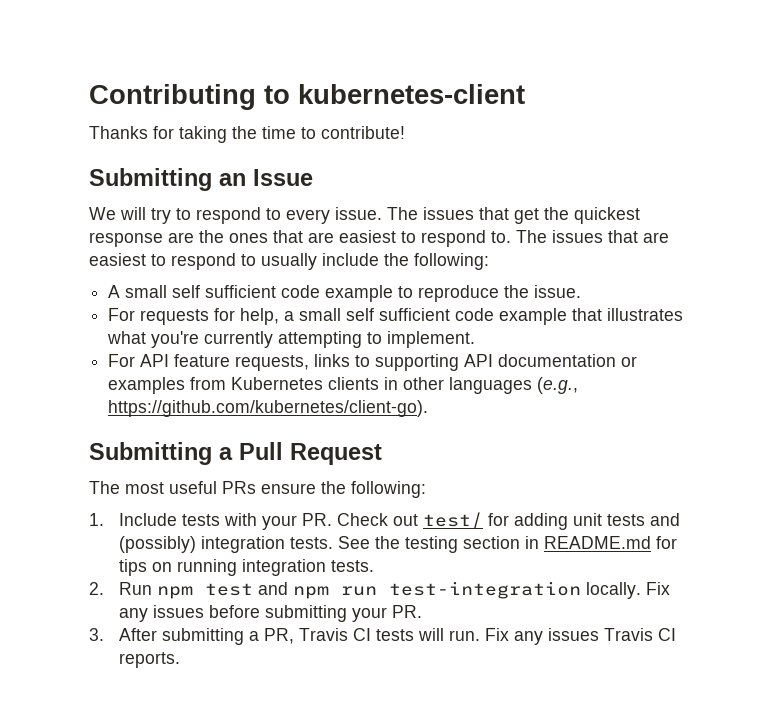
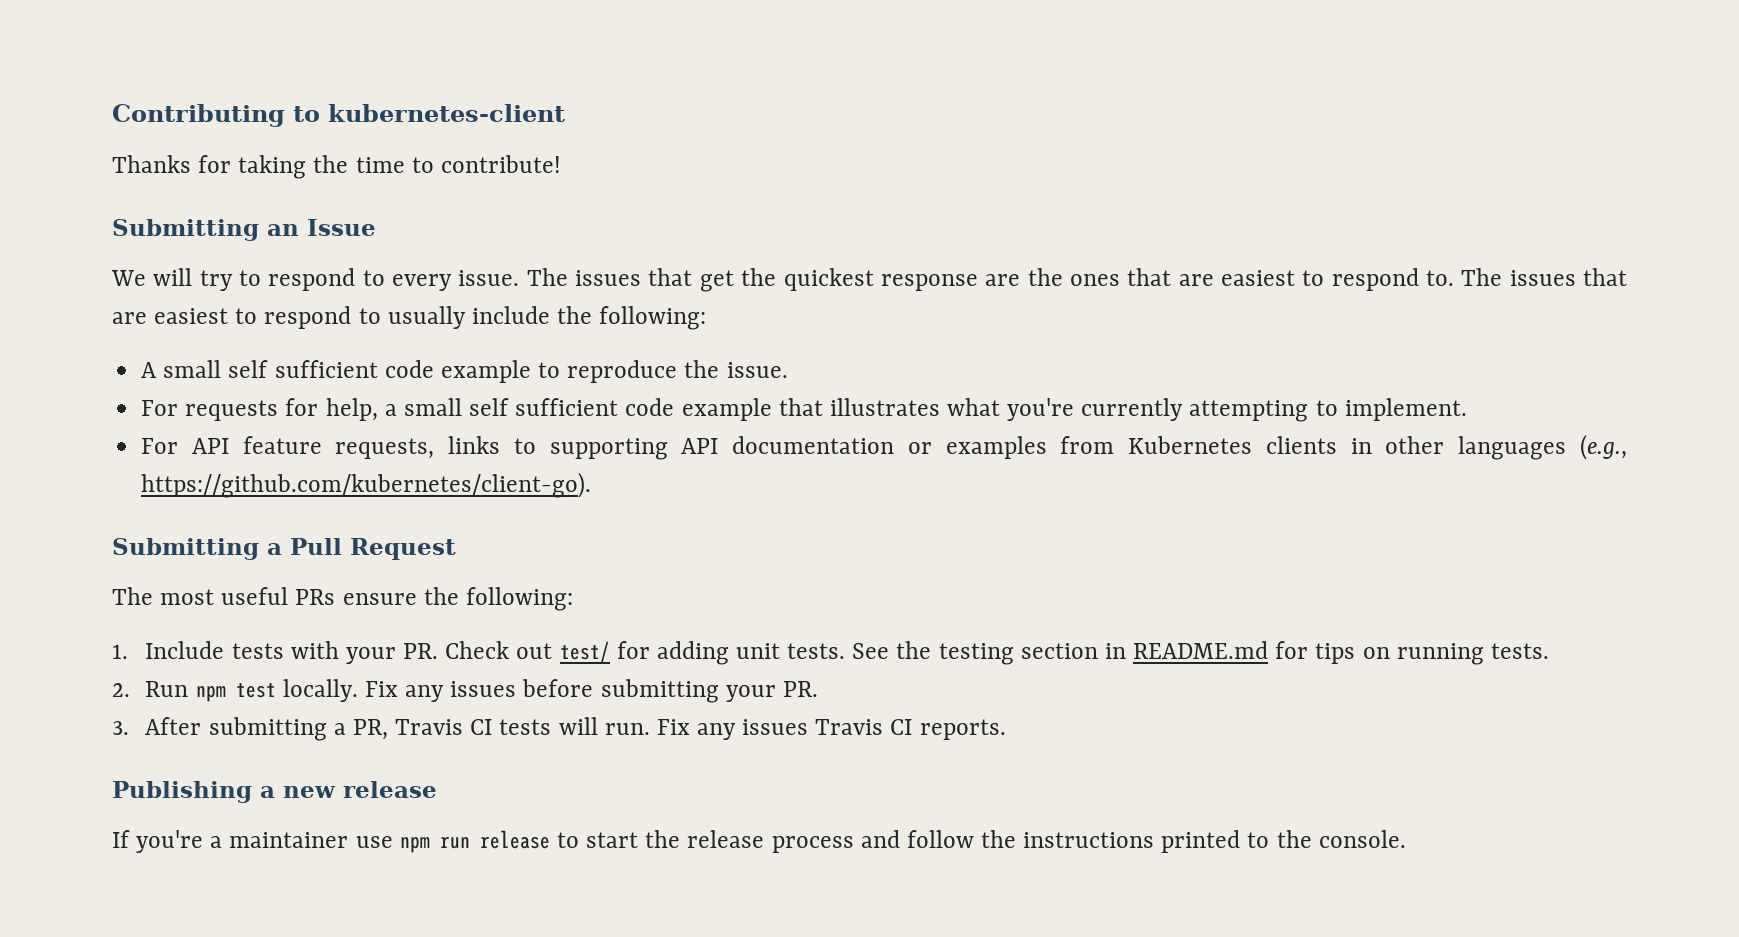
- 1. Include tests with your PR. Check out test/ for adding unit tests and (possibly) integration tests.
+ 1. Include tests with your PR. Check out test/ for adding unit tests.
- See the testing section in README.md for tips on running integration tests.
+ See the testing section in README.md for tips on running tests.
- 2. Run npm test and npm run test-integration locally.
+ 2. Run npm test locally.
+ Publishing a new release
+ If you're a maintainer use npm run release to start the release process and follow the instructions printed to the console.

